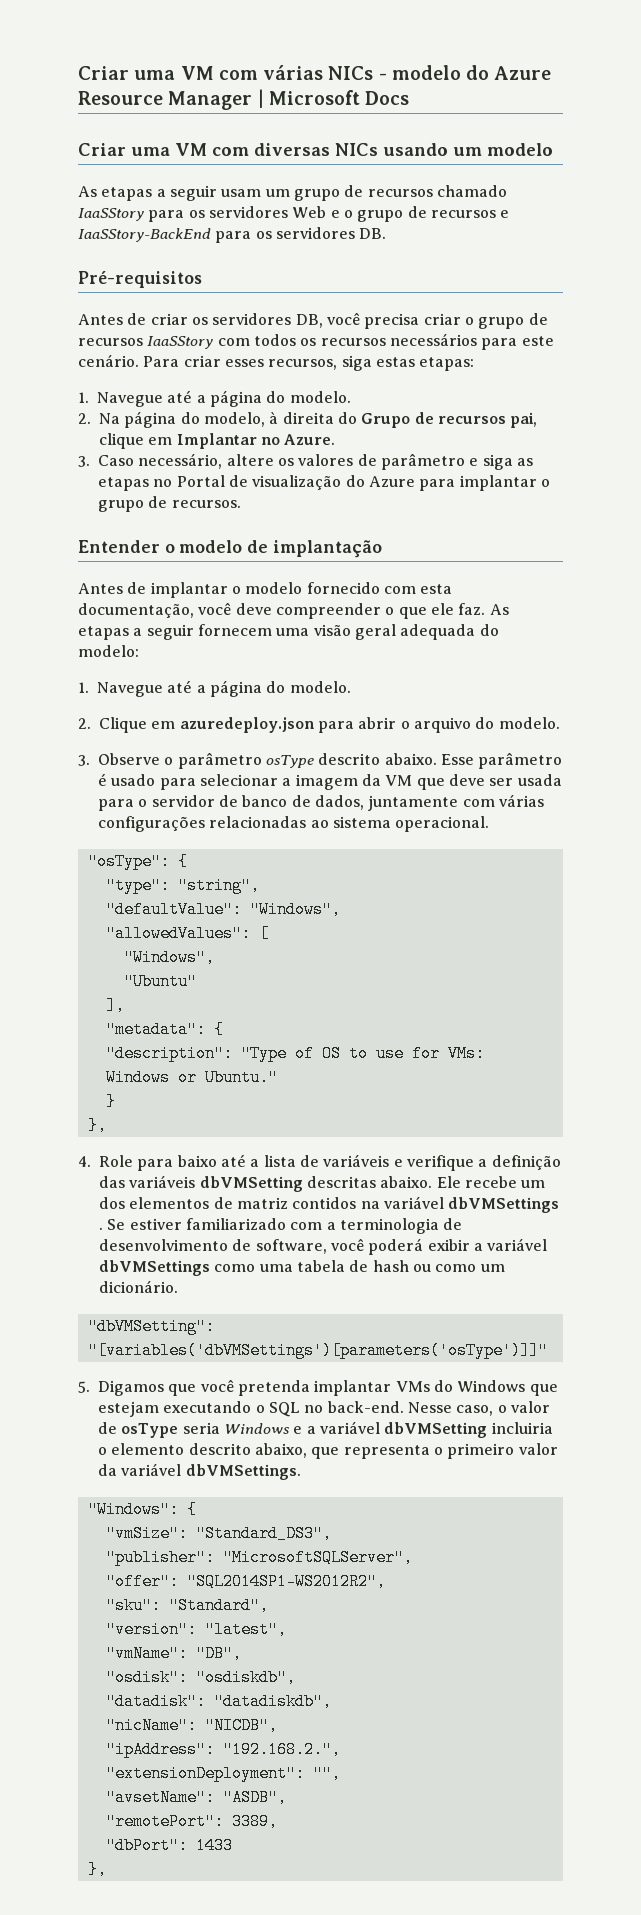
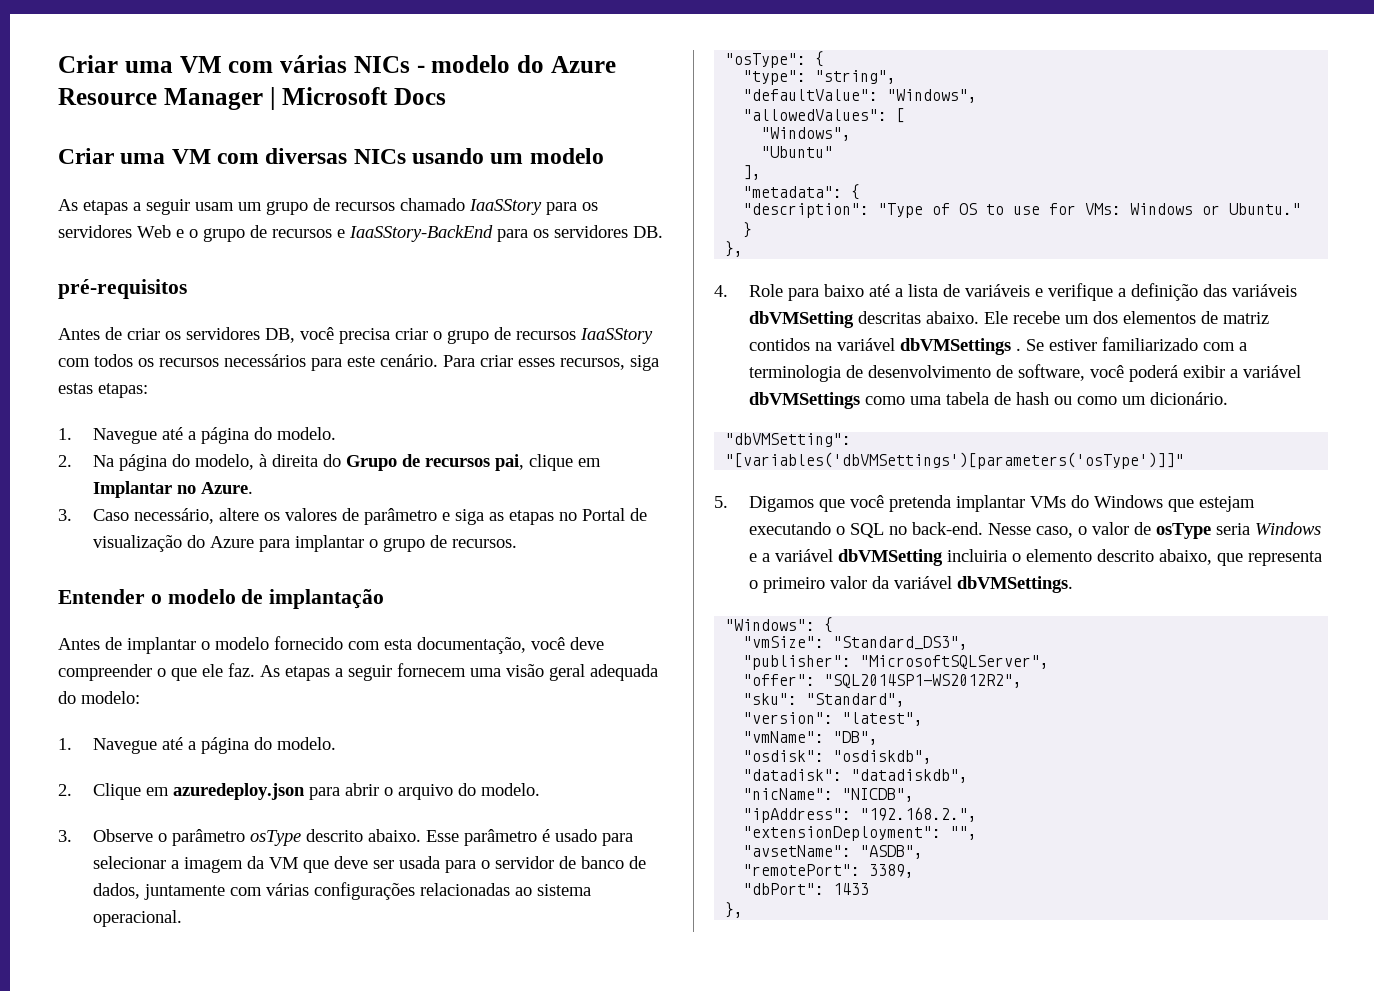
- Pré-requisitos
+ pré-requisitos

